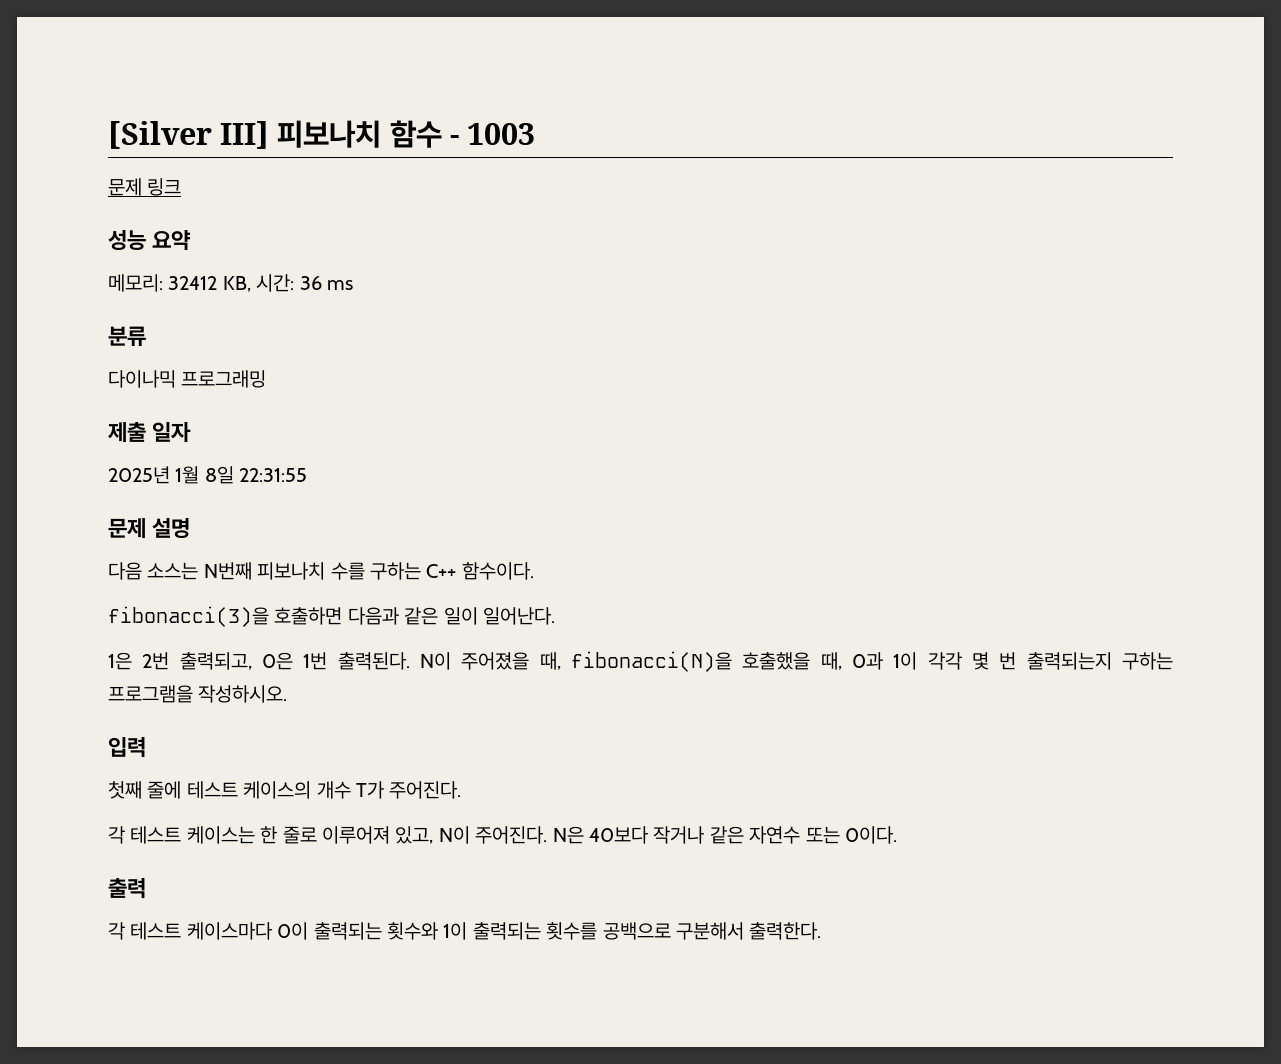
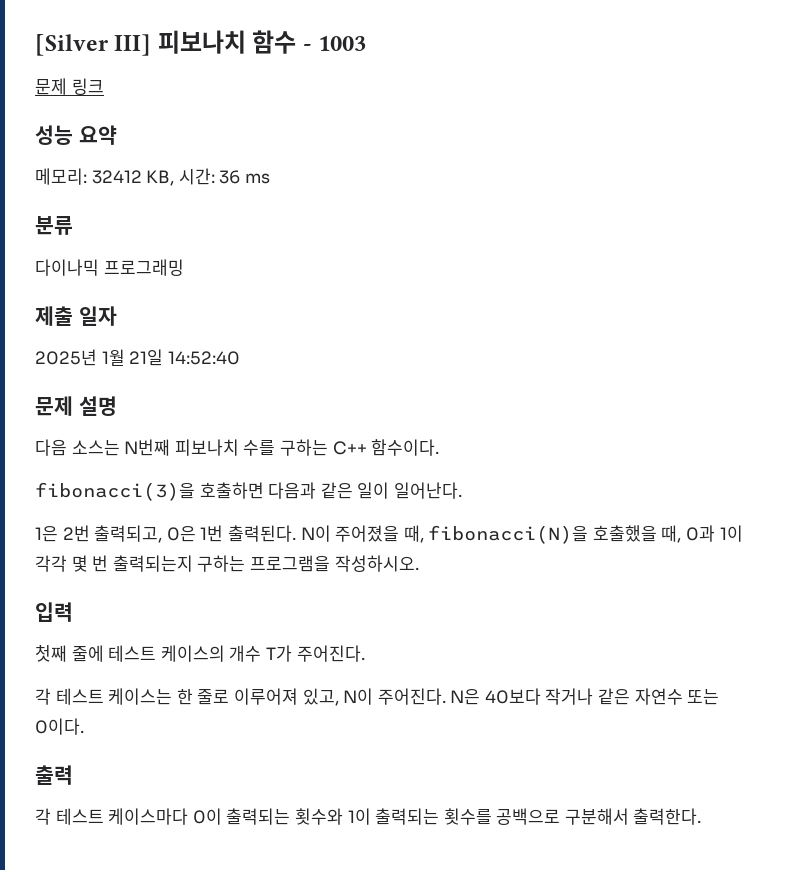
- 2025년 1월 8일 22:31:55
+ 2025년 1월 21일 14:52:40

